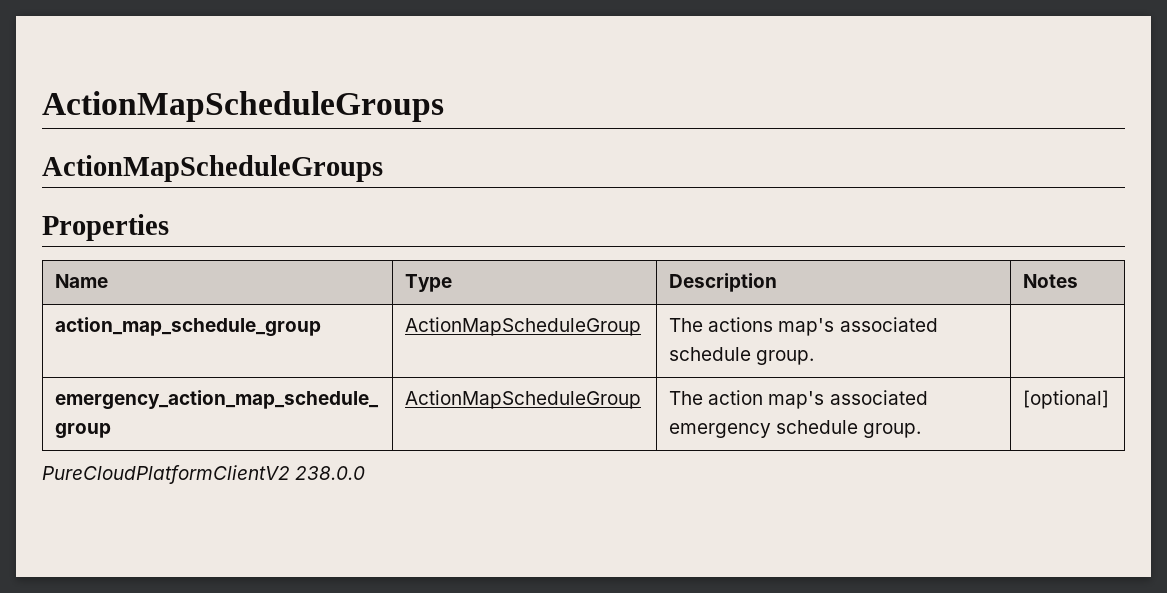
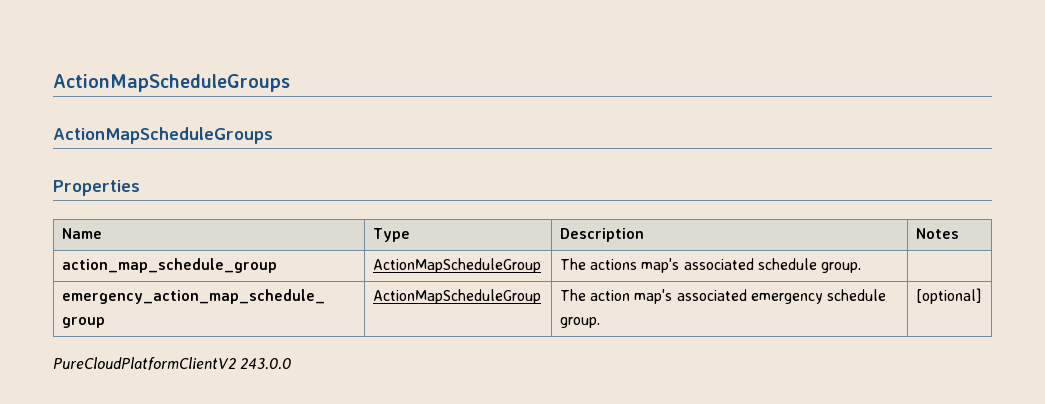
- PureCloudPlatformClientV2 238.0.0
+ PureCloudPlatformClientV2 243.0.0

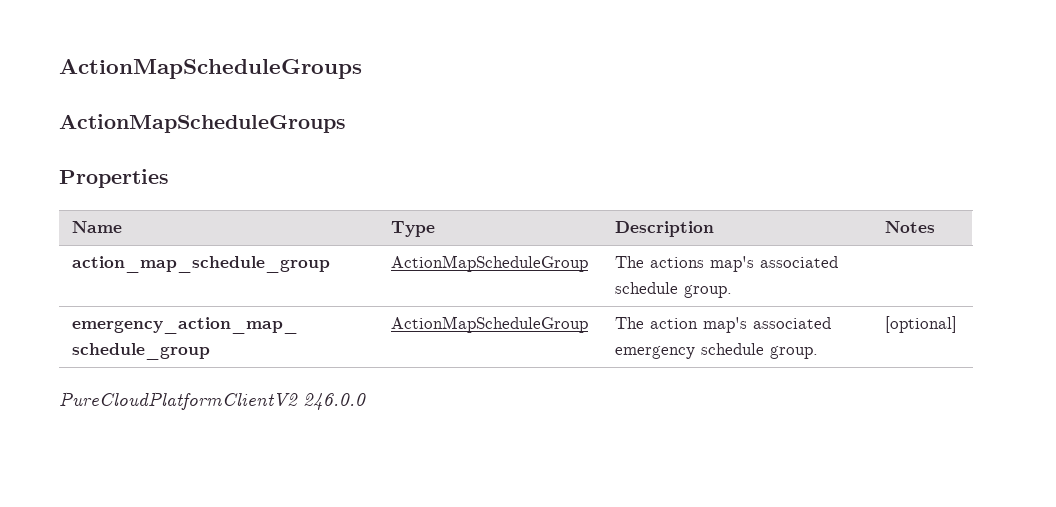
- PureCloudPlatformClientV2 243.0.0
+ PureCloudPlatformClientV2 246.0.0

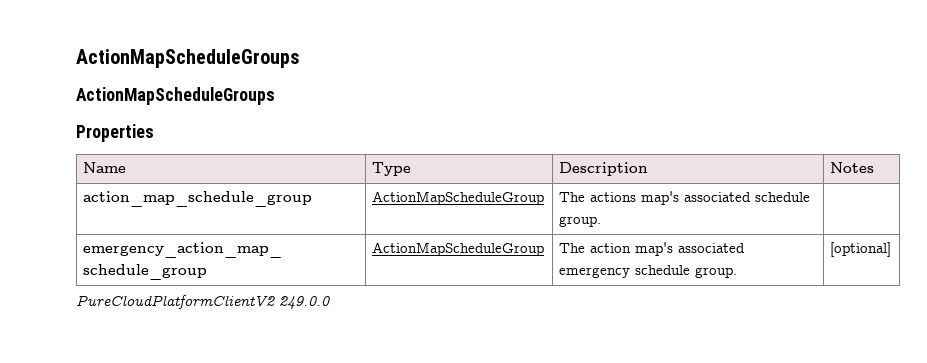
- PureCloudPlatformClientV2 246.0.0
+ PureCloudPlatformClientV2 249.0.0

